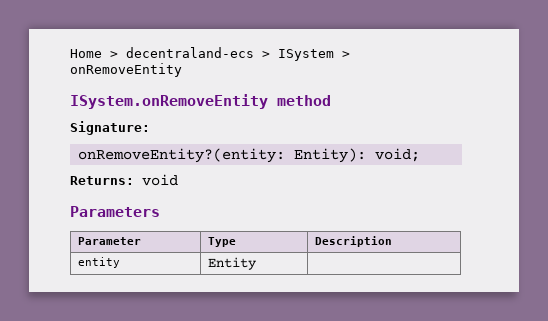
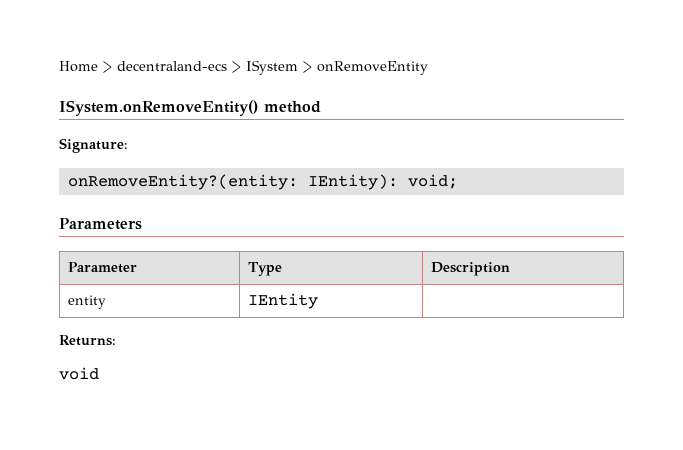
- ISystem.onRemoveEntity method
+ ISystem.onRemoveEntity() method
- onRemoveEntity?(entity: Entity): void;
+ onRemoveEntity?(entity: IEntity): void;
- Returns: void
- entity | Entity |
+ entity | IEntity |
+ Returns:
+ void

